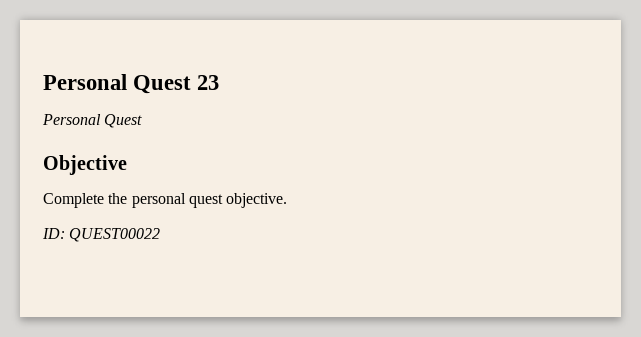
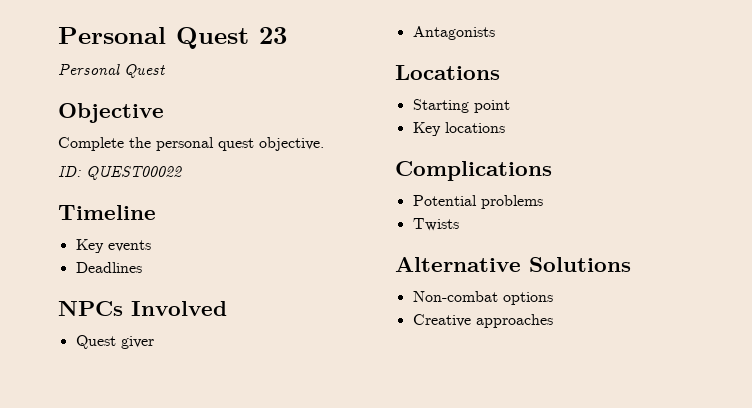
+ Timeline
+ Key events
+ Deadlines
+ NPCs Involved
+ Quest giver
+ Antagonists
+ Locations
+ Starting point
+ Key locations
+ Complications
+ Potential problems
+ Twists
+ Alternative Solutions
+ Non-combat options
+ Creative approaches

